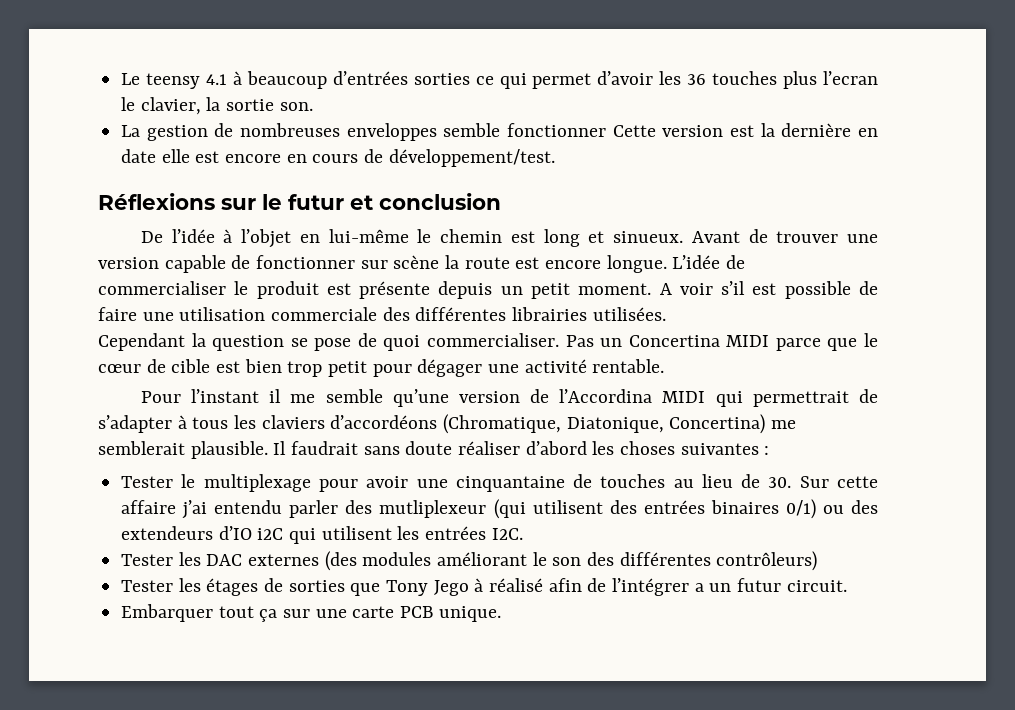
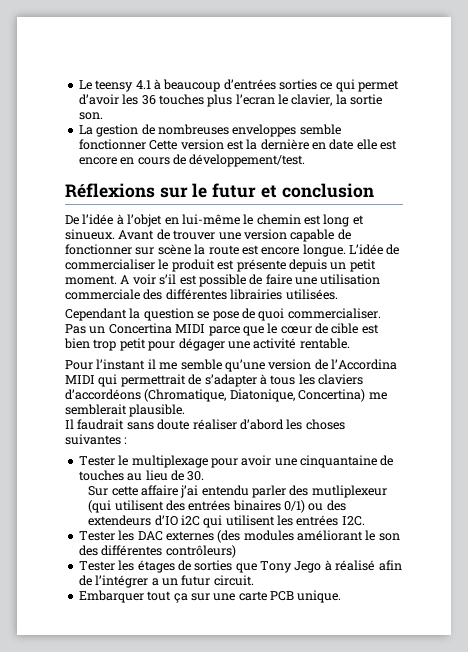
- Pour l’instant il me semble qu’une version de l’Accordina MIDI qui permettrait de s’adapter à tous les claviers d’accordéons (Chromatique, Diatonique, Concertina) me semblerait plausible. Il faudrait sans doute réaliser d’abord les choses suivantes :
+ Pour l’instant il me semble qu’une version de l’Accordina MIDI qui permettrait de s’adapter à tous les claviers d’accordéons (Chromatique, Diatonique, Concertina) me semblerait plausible.
+ Il faudrait sans doute réaliser d’abord les choses suivantes :
- Tester le multiplexage pour avoir une cinquantaine de touches au lieu de 30. Sur cette affaire j’ai entendu parler des mutliplexeur (qui utilisent des entrées binaires 0/1) ou des extendeurs d’IO i2C qui utilisent les entrées I2C.
+ Tester le multiplexage pour avoir une cinquantaine de touches au lieu de 30.
+ Sur cette affaire j’ai entendu parler des mutliplexeur (qui utilisent des entrées binaires 0/1) ou des extendeurs d’IO i2C qui utilisent les entrées I2C.

